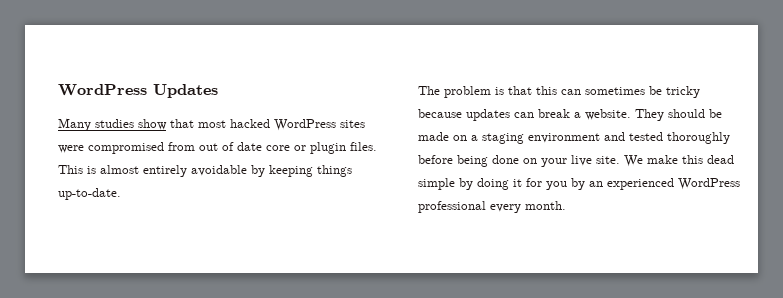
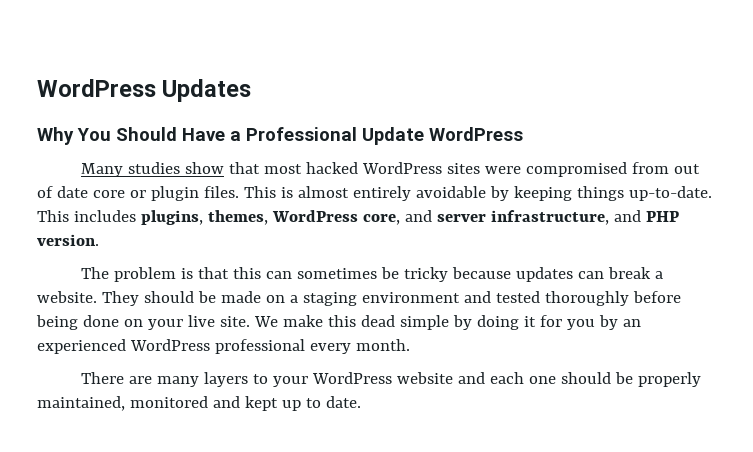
+ Why You Should Have a Professional Update WordPress
+ This includes plugins, themes, WordPress core, and server infrastructure, and PHP version.
+ There are many layers to your WordPress website and each one should be properly maintained, monitored and kept up to date.

